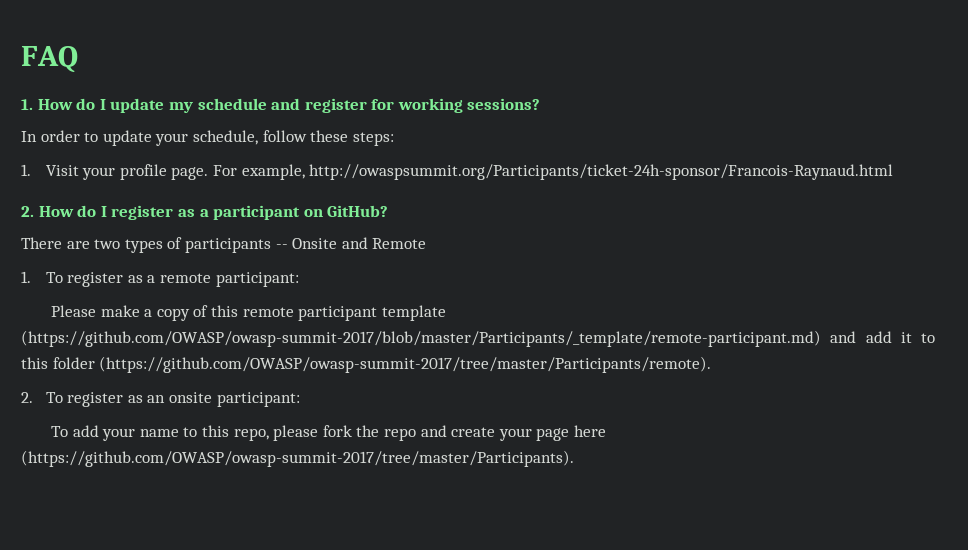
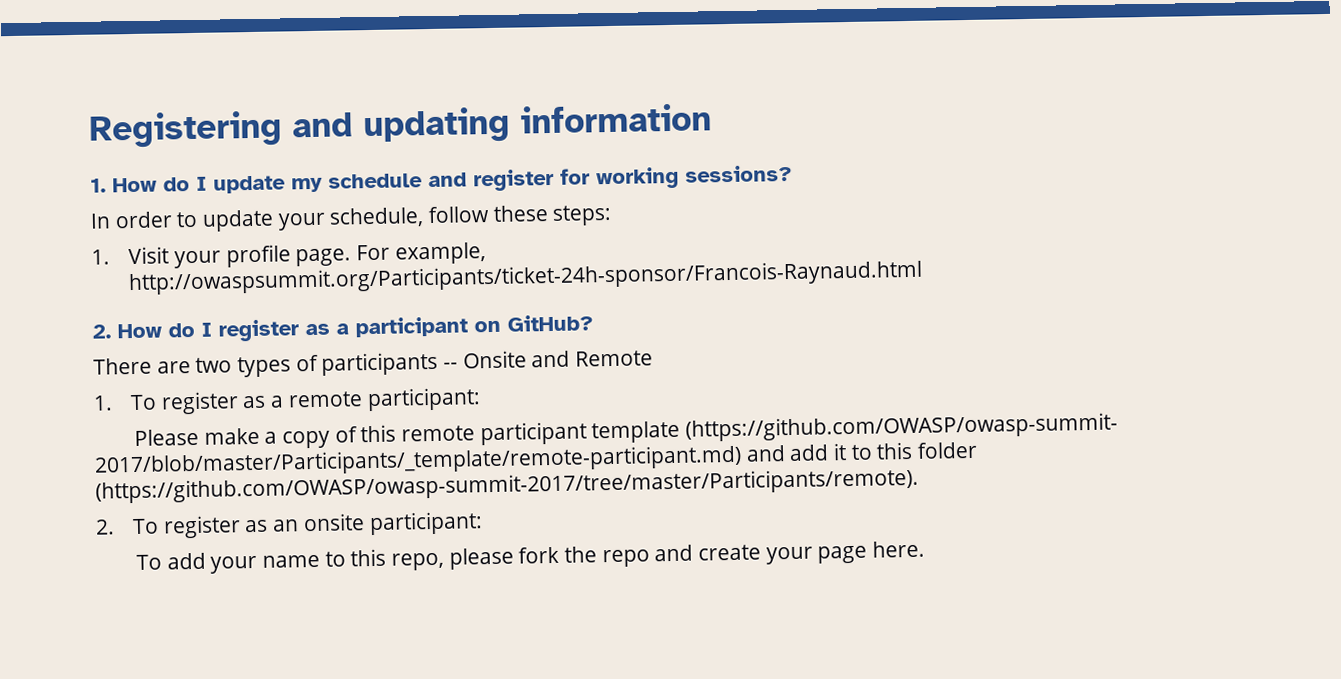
- FAQ
+ Registering and updating information
- Please make a copy of this remote participant template (https://github.com/OWASP/owasp-summit-2017/blob/master/Participants/_template/remote-participant.md) and add it to this folder (https://github.com/OWASP/owasp-summit-2017/tree/master/Participants/remote).
+ Please make a copy of this remote participant template (https://github.com/OWASP/owasp-summit- 2017/blob/master/Participants/_template/remote-participant.md) and add it to this folder (https://github.com/OWASP/owasp-summit-2017/tree/master/Participants/remote).
- To add your name to this repo, please fork the repo and create your page here (https://github.com/OWASP/owasp-summit-2017/tree/master/Participants).
+ To add your name to this repo, please fork the repo and create your page here.

